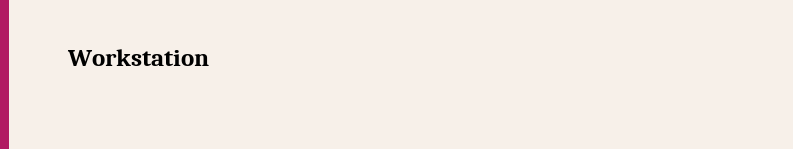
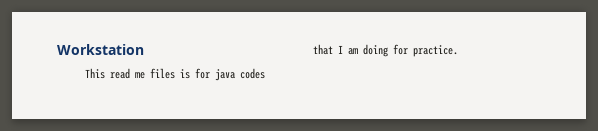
+ This read me files is for java codes that I am doing for practice.

